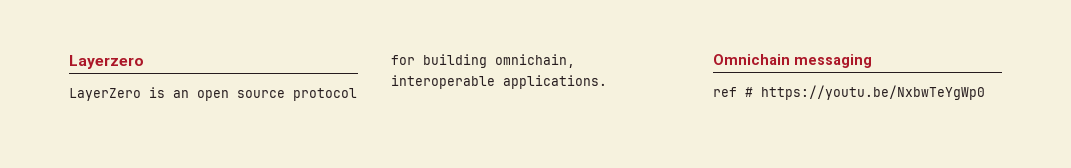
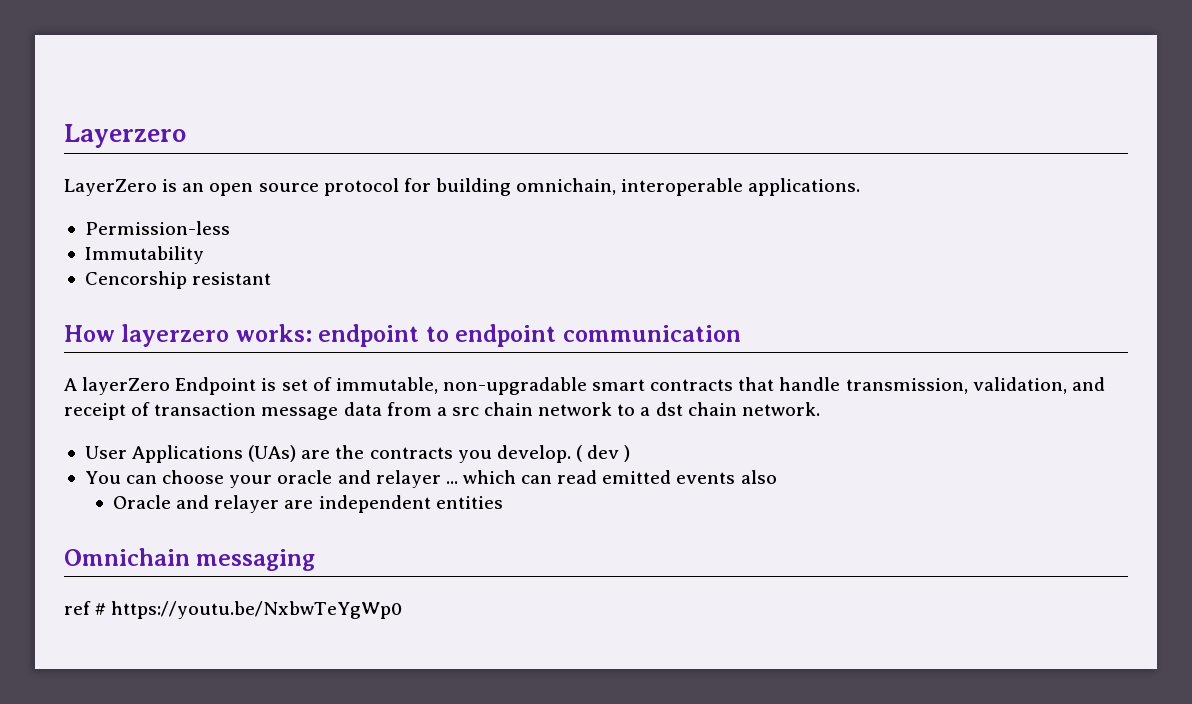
+ Permission-less
+ Immutability
+ Cencorship resistant
+ How layerzero works: endpoint to endpoint communication
+ A layerZero Endpoint is set of immutable, non-upgradable smart contracts that handle transmission, validation, and receipt of transaction message data from a src chain network to a dst chain network.
+ User Applications (UAs) are the contracts you develop. ( dev )
+ You can choose your oracle and relayer ... which can read emitted events also
+ Oracle and relayer are independent entities

